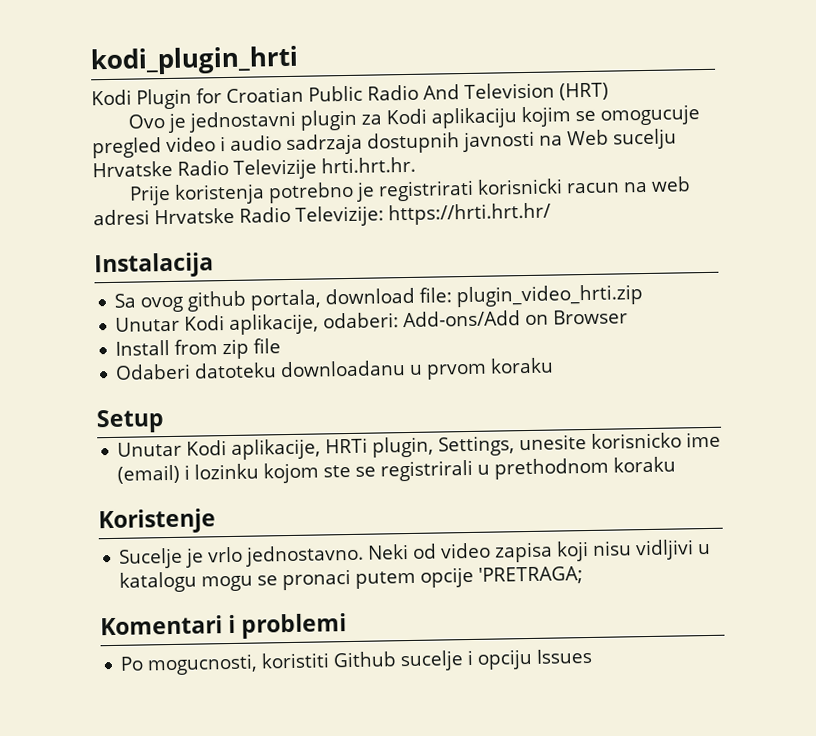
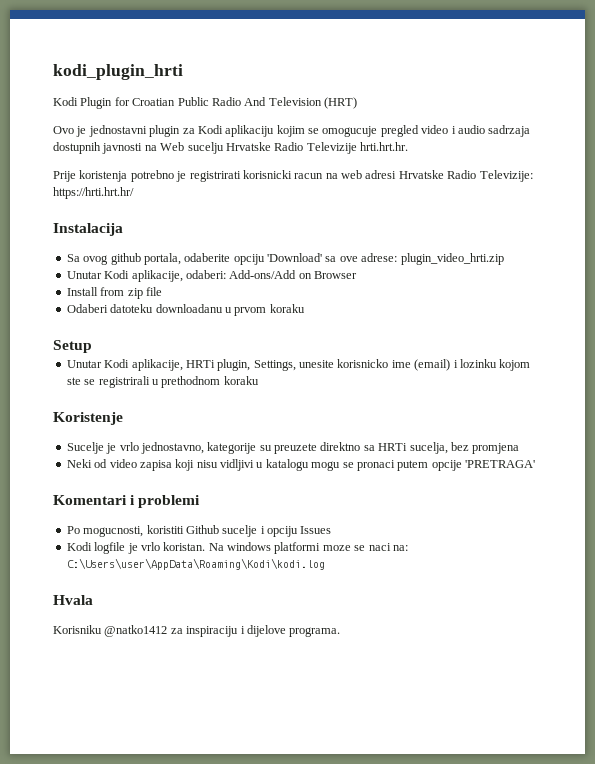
- Sa ovog github portala, download file: plugin_video_hrti.zip
+ Sa ovog github portala, odaberite opciju 'Download' sa ove adrese: plugin_video_hrti.zip
- Sucelje je vrlo jednostavno. Neki od video zapisa koji nisu vidljivi u katalogu mogu se pronaci putem opcije 'PRETRAGA;
+ Sucelje je vrlo jednostavno, kategorije su preuzete direktno sa HRTi sucelja, bez promjena
+ Neki od video zapisa koji nisu vidljivi u katalogu mogu se pronaci putem opcije 'PRETRAGA'
+ Kodi logfile je vrlo koristan. Na windows platformi moze se naci na: C:\Users\user\AppData\Roaming\Kodi\kodi.log
+ Hvala
+ Korisniku @natko1412 za inspiraciju i dijelove programa.

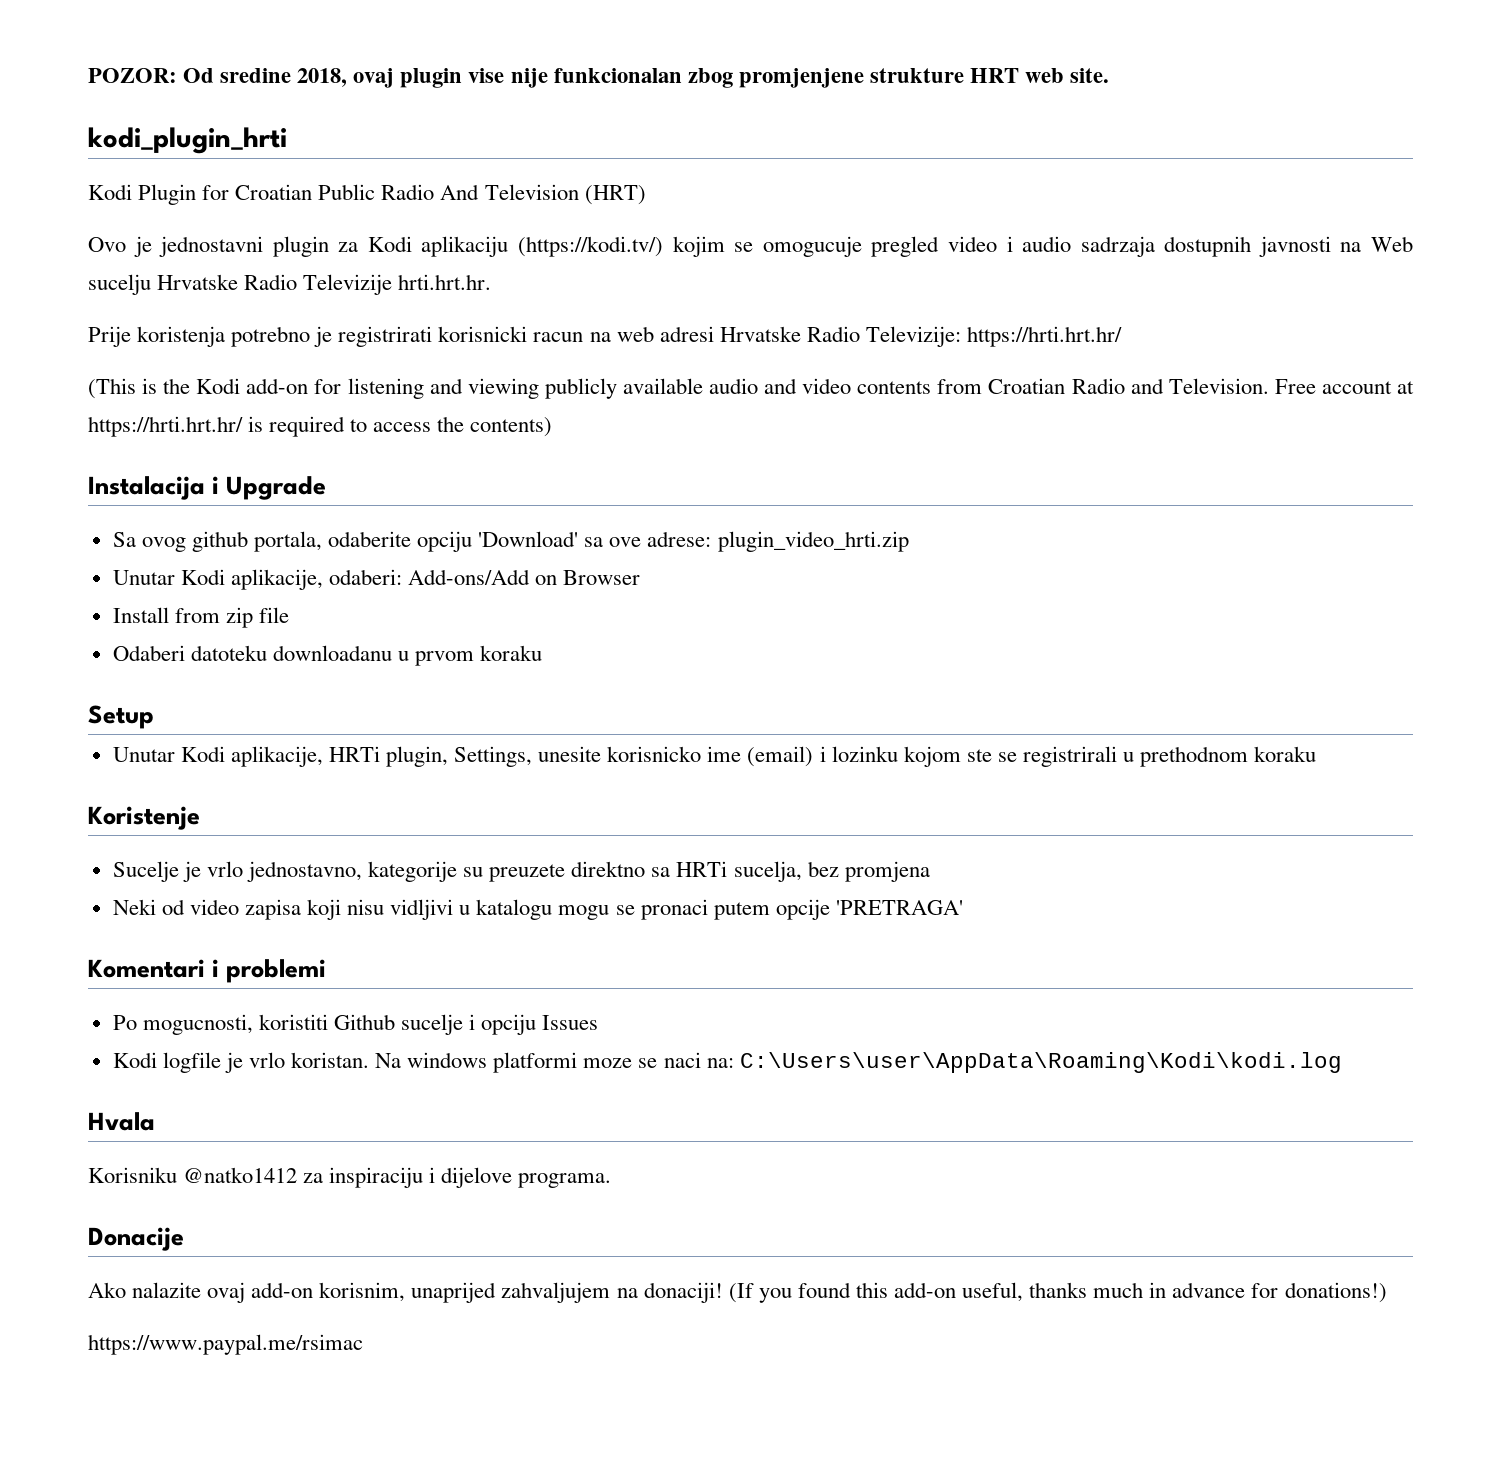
+ POZOR: Od sredine 2018, ovaj plugin vise nije funkcionalan zbog promjenjene strukture HRT web site.
- Ovo je jednostavni plugin za Kodi aplikaciju kojim se omogucuje pregled video i audio sadrzaja dostupnih javnosti na Web sucelju Hrvatske Radio Televizije hrti.hrt.hr.
+ Ovo je jednostavni plugin za Kodi aplikaciju (https://kodi.tv/) kojim se omogucuje pregled video i audio sadrzaja dostupnih javnosti na Web sucelju Hrvatske Radio Televizije hrti.hrt.hr.
+ (This is the Kodi add-on for listening and viewing publicly available audio and video contents from Croatian Radio and Television. Free account at https://hrti.hrt.hr/ is required to access the contents)
- Instalacija
+ Instalacija i Upgrade
+ Donacije
+ Ako nalazite ovaj add-on korisnim, unaprijed zahvaljujem na donaciji! (If you found this add-on useful, thanks much in advance for donations!)
+ https://www.paypal.me/rsimac

